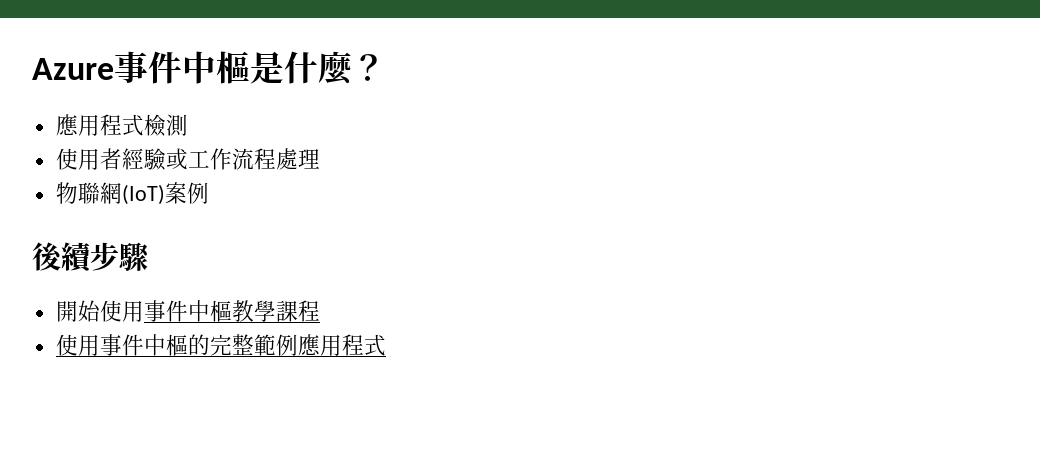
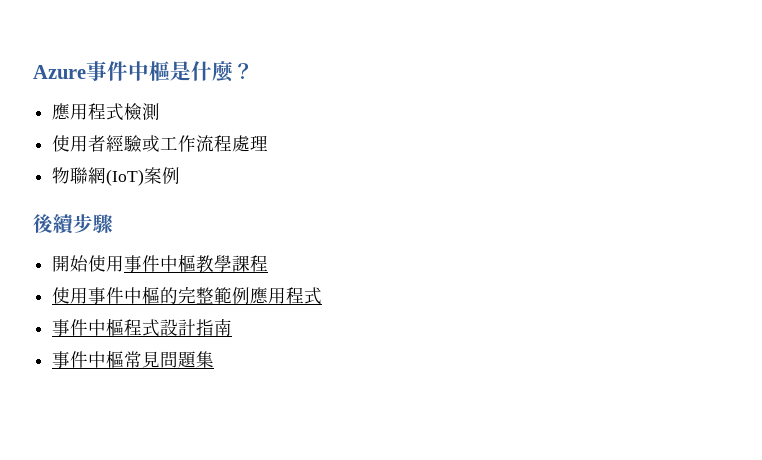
+ 事件中樞程式設計指南
+ 事件中樞常見問題集

